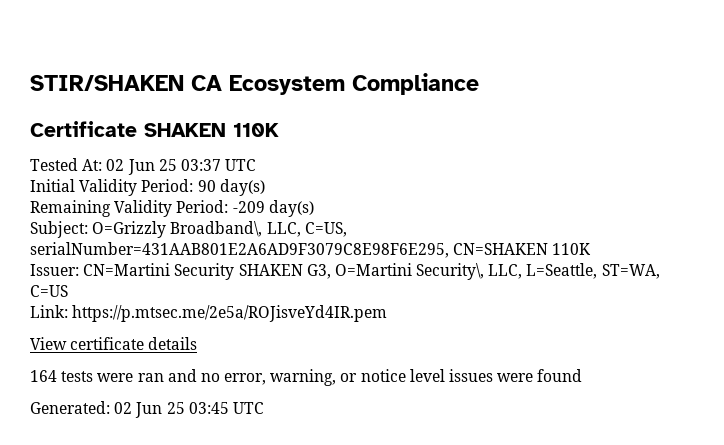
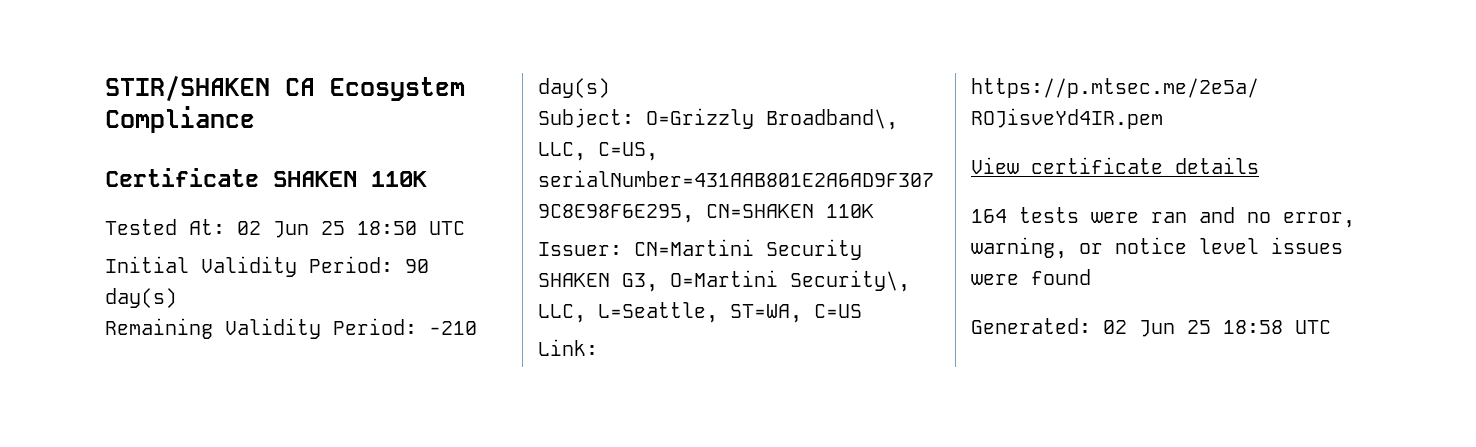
- Tested At: 02 Jun 25 03:37 UTC
+ Tested At: 02 Jun 25 18:50 UTC
- Remaining Validity Period: -209 day(s)
+ Remaining Validity Period: -210 day(s)
- Generated: 02 Jun 25 03:45 UTC
+ Generated: 02 Jun 25 18:58 UTC

